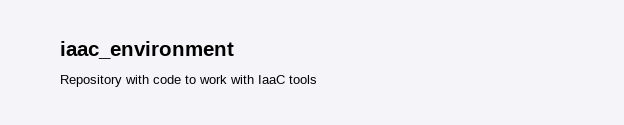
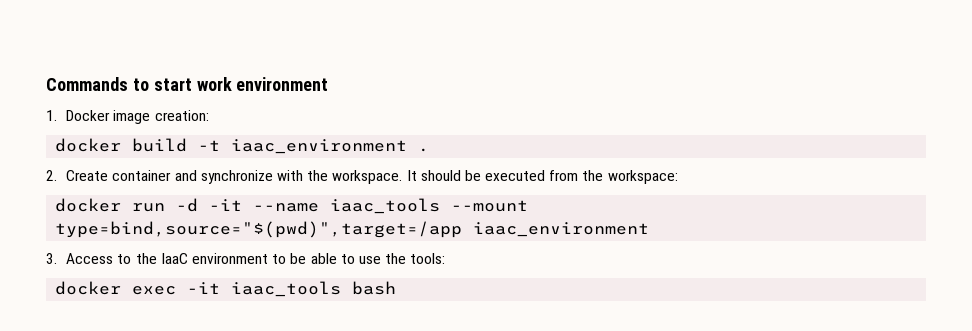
- iaac_environment
- Repository with code to work with IaaC tools
+ Commands to start work environment
+ 1. Docker image creation:
+ docker build -t iaac_environment .
+ 2. Create container and synchronize with the workspace. It should be executed from the workspace:
+ docker run -d -it --name iaac_tools --mount type=bind,source="$(pwd)",target=/app iaac_environment
+ 3. Access to the IaaC environment to be able to use the tools:
+ docker exec -it iaac_tools bash

